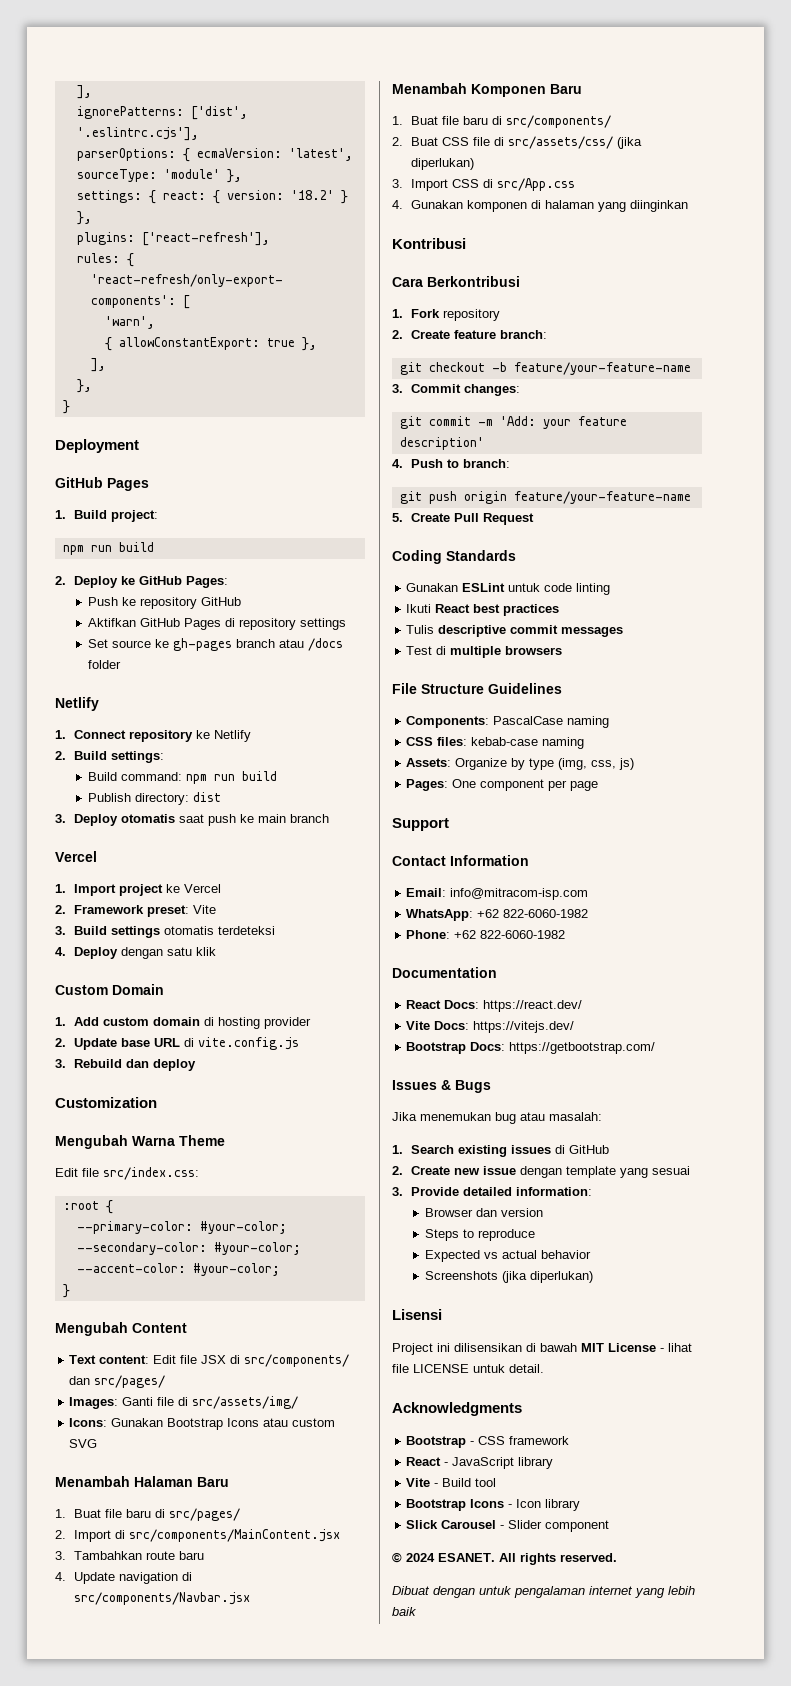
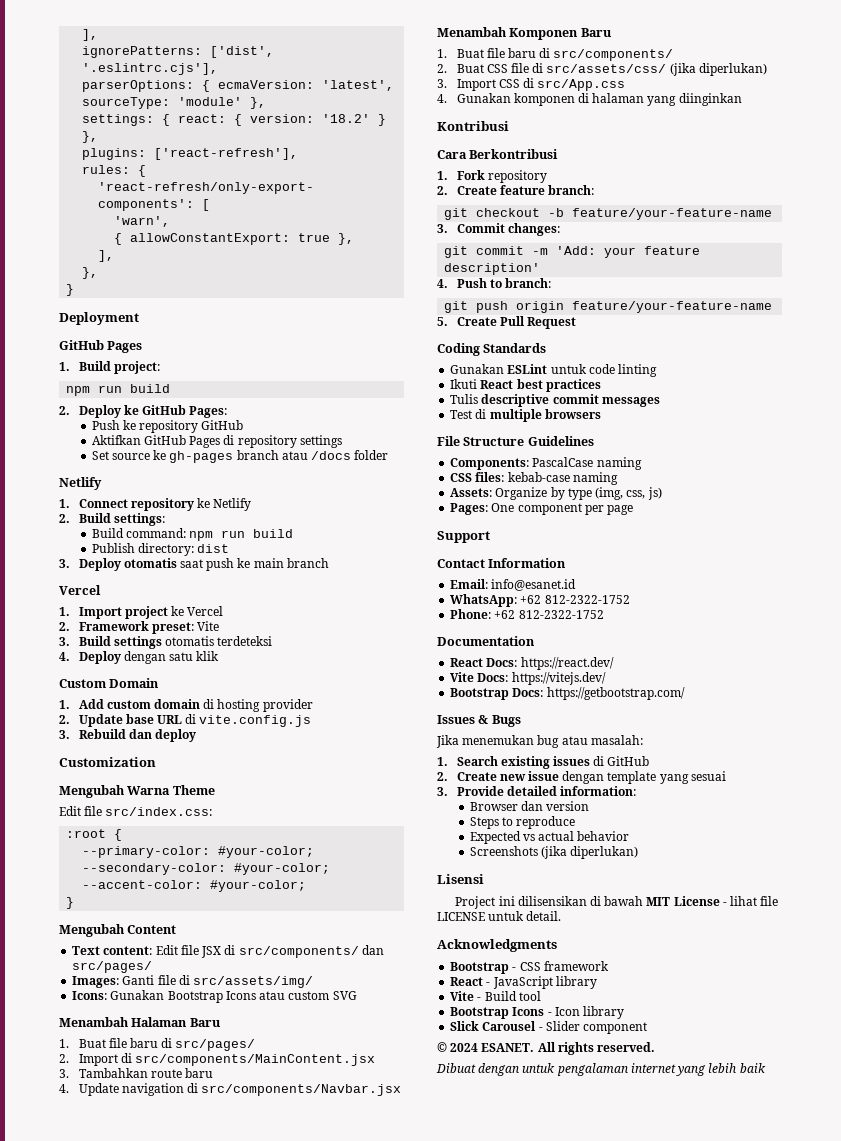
- Email: info@mitracom-isp.com
+ Email: info@esanet.id
- WhatsApp: +62 822-6060-1982
+ WhatsApp: +62 812-2322-1752
- Phone: +62 822-6060-1982
+ Phone: +62 812-2322-1752

